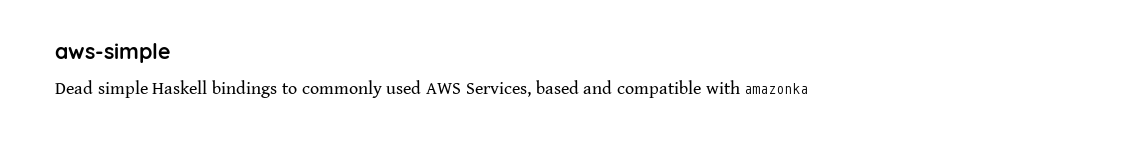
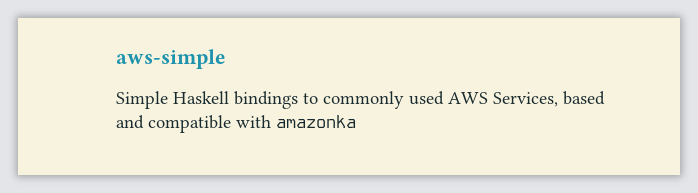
- Dead simple Haskell bindings to commonly used AWS Services, based and compatible with amazonka
+ Simple Haskell bindings to commonly used AWS Services, based and compatible with amazonka

